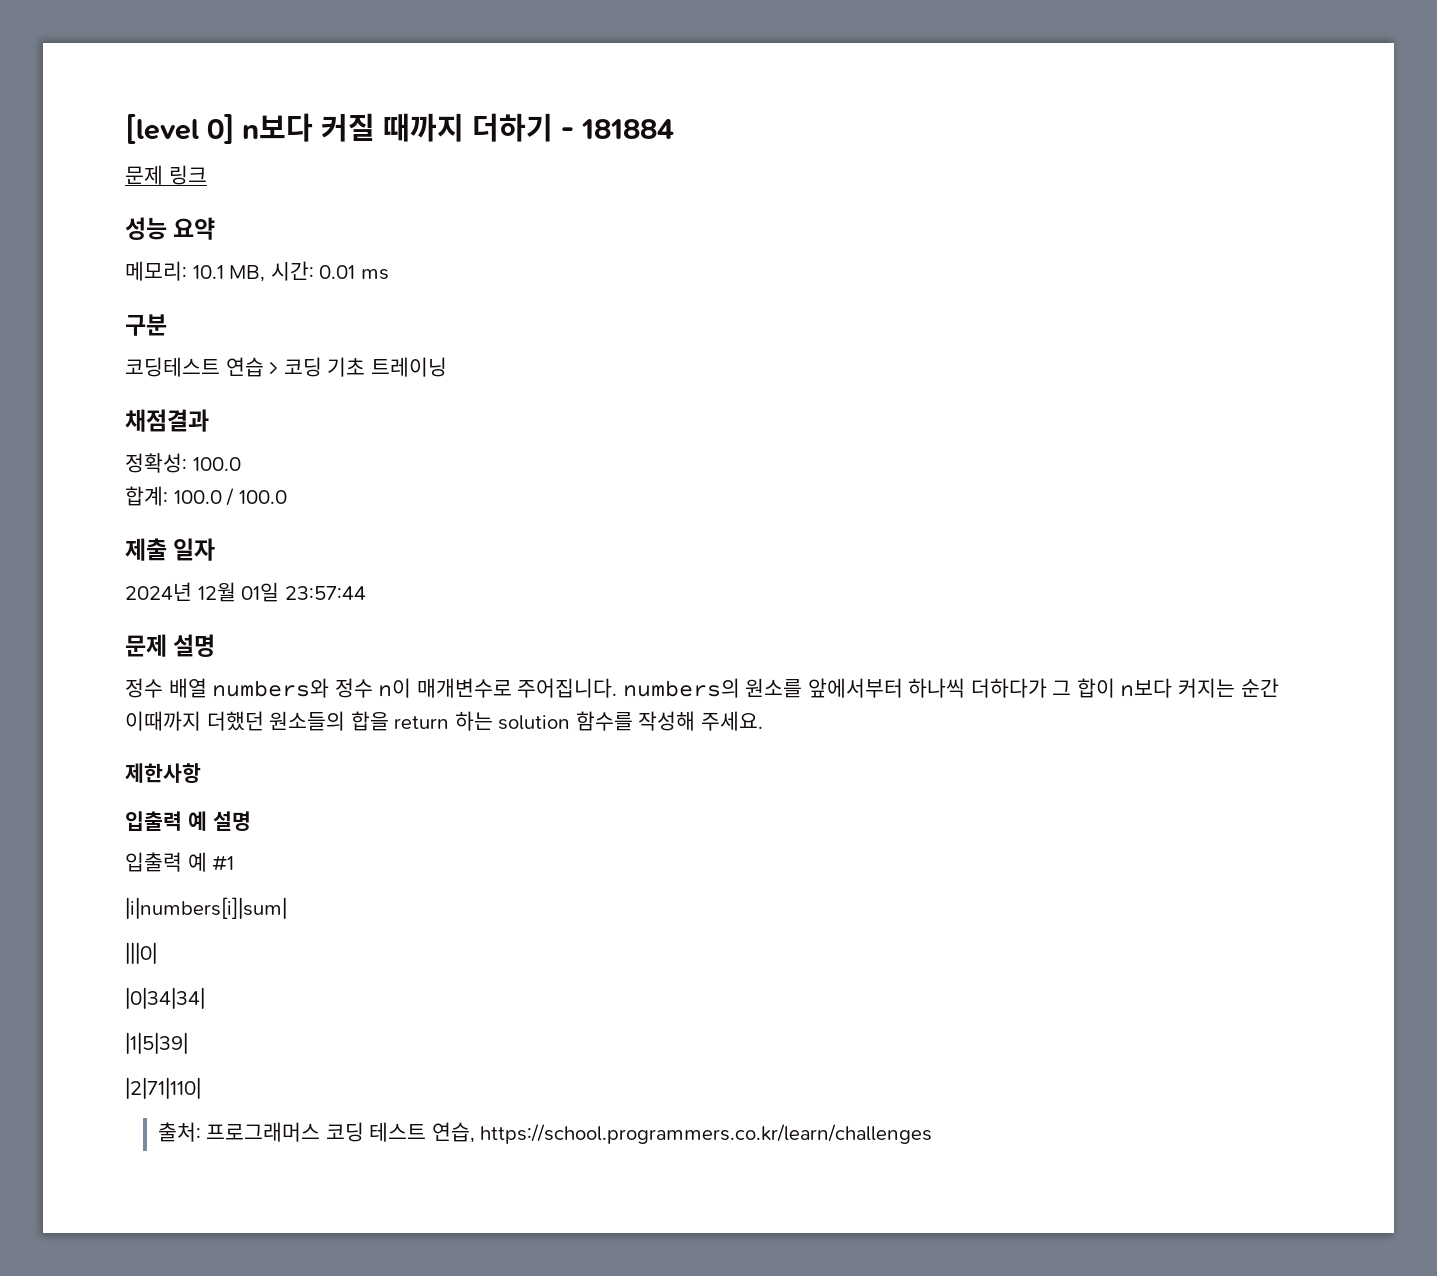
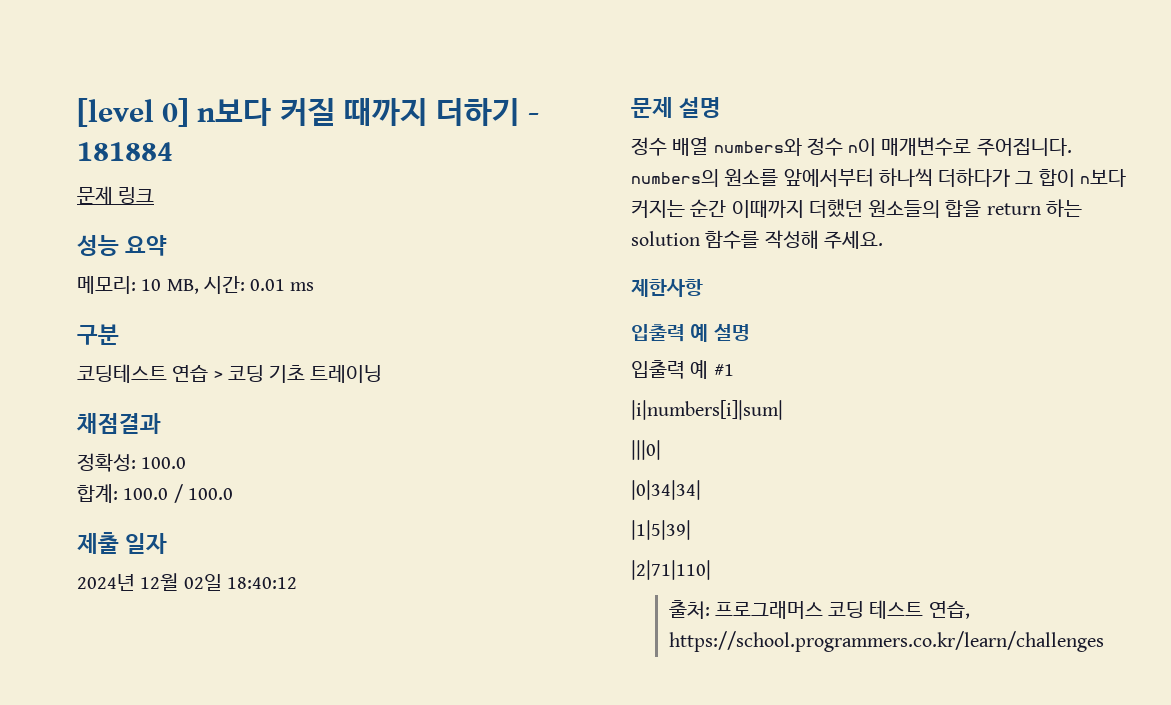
- 메모리: 10.1 MB, 시간: 0.01 ms
+ 메모리: 10 MB, 시간: 0.01 ms
- 2024년 12월 01일 23:57:44
+ 2024년 12월 02일 18:40:12

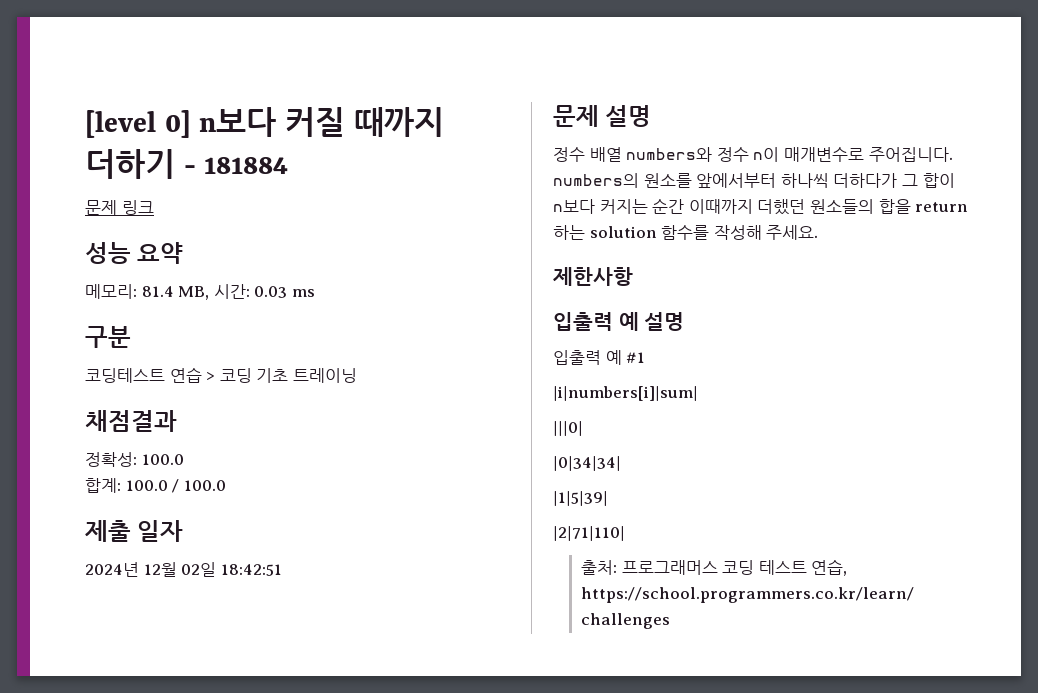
- 메모리: 10 MB, 시간: 0.01 ms
+ 메모리: 81.4 MB, 시간: 0.03 ms
- 2024년 12월 02일 18:40:12
+ 2024년 12월 02일 18:42:51

